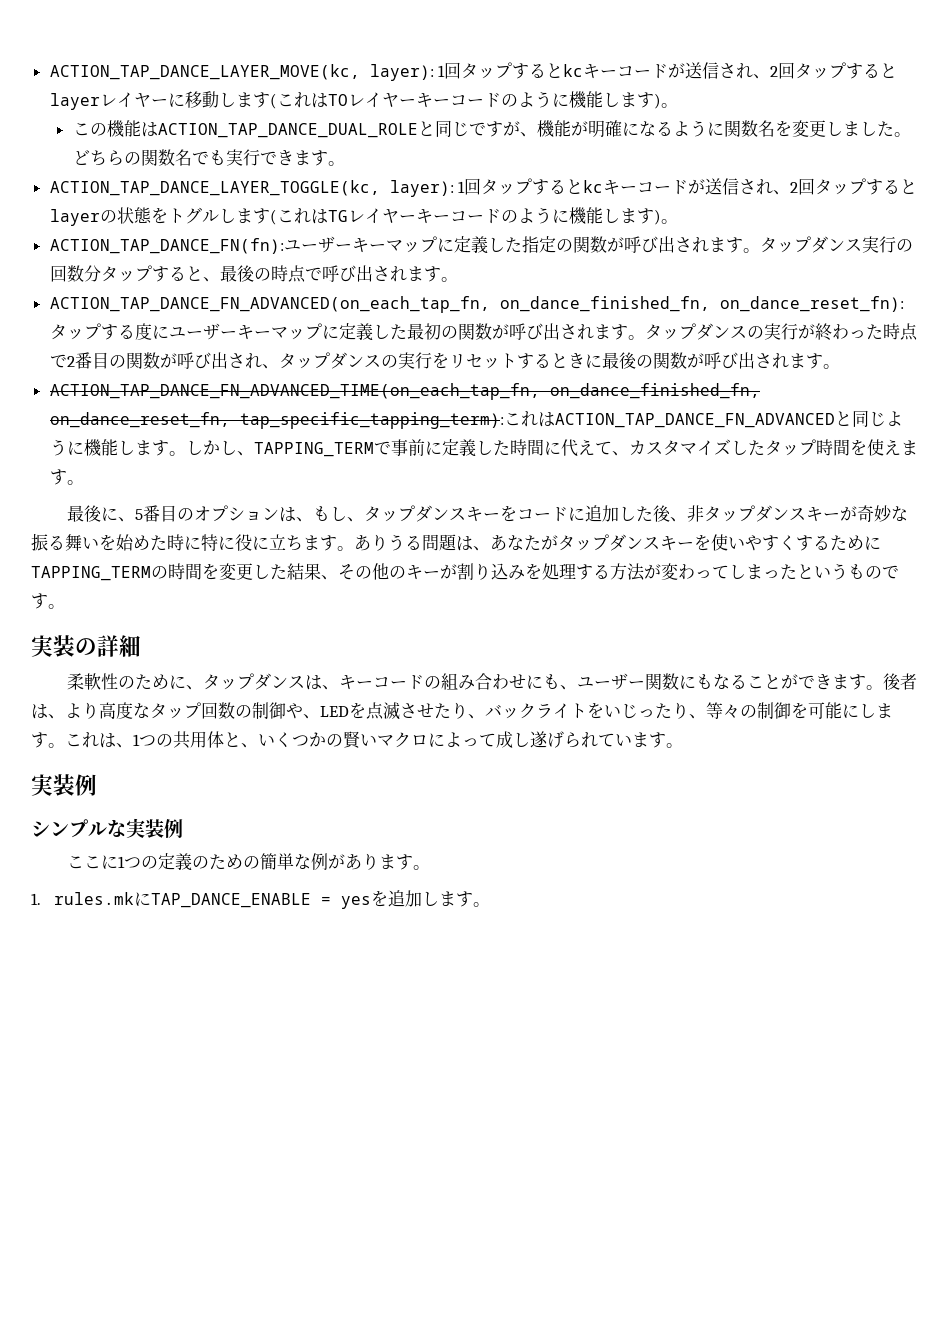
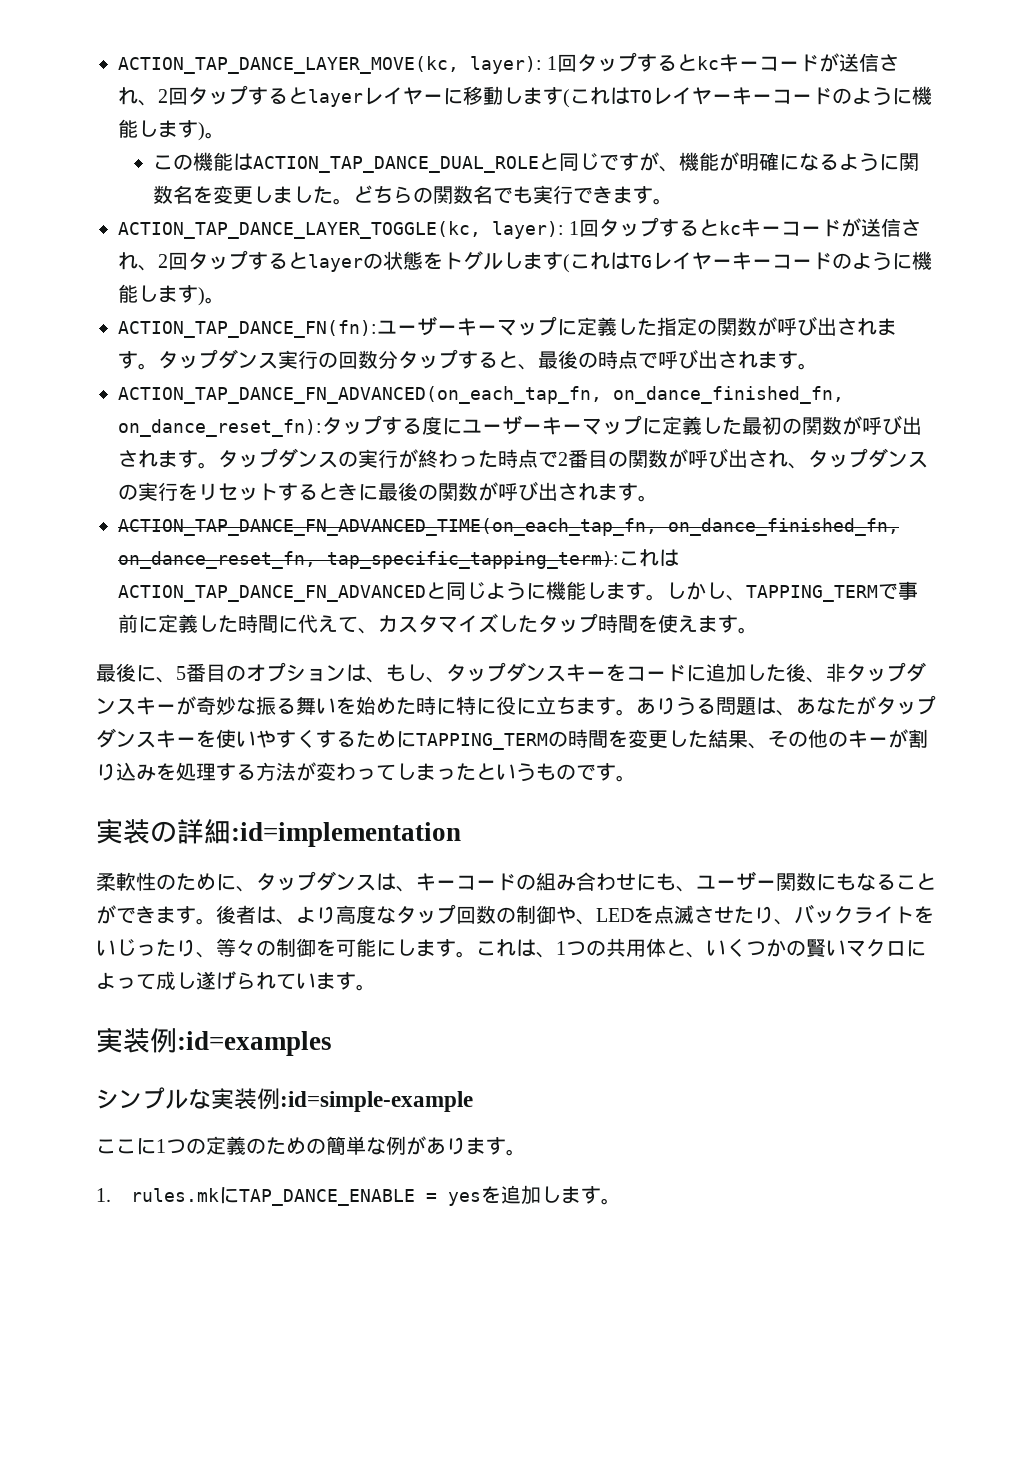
- 実装の詳細
+ 実装の詳細:id=implementation
  これは、1つの共用体と、いくつかの賢いマクロによって成し遂げられています。
- 実装例
+ 実装例:id=examples
- シンプルな実装例
+ シンプルな実装例:id=simple-example

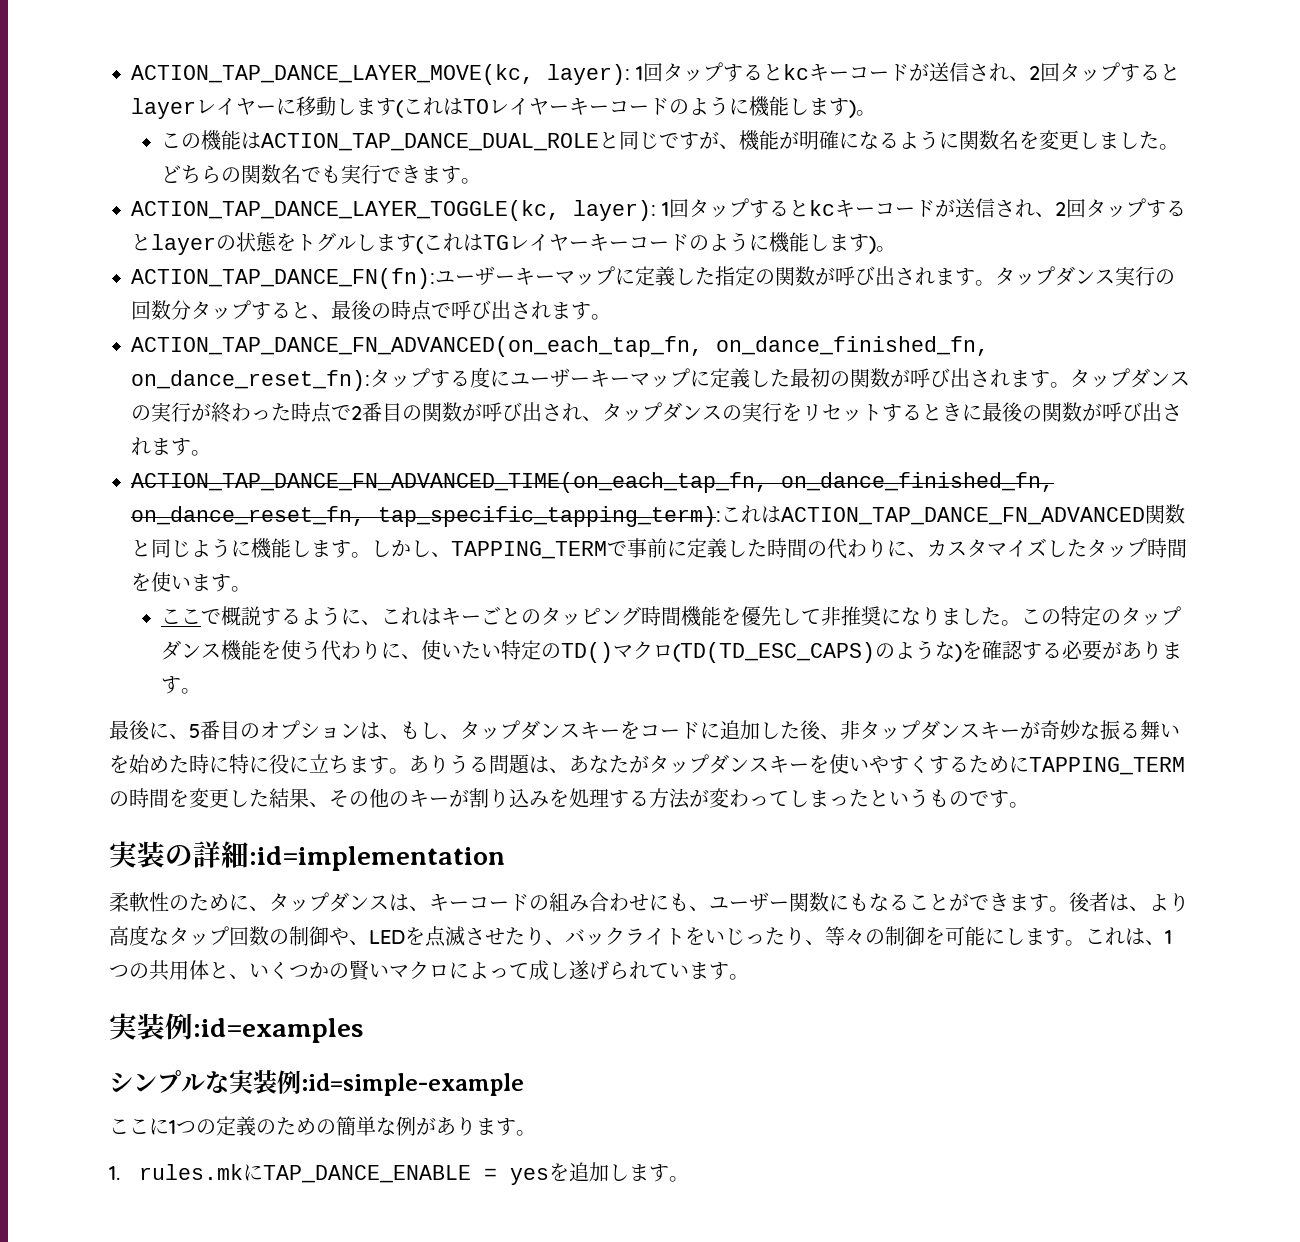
- ACTION_TAP_DANCE_FN_ADVANCED_TIME(on_each_tap_fn, on_dance_finished_fn, on_dance_reset_fn, tap_specific_tapping_term):これはACTION_TAP_DANCE_FN_ADVANCEDと同じように機能します。
+ ACTION_TAP_DANCE_FN_ADVANCED_TIME(on_each_tap_fn, on_dance_finished_fn, on_dance_reset_fn, tap_specific_tapping_term):これはACTION_TAP_DANCE_FN_ADVANCED関数と同じように機能します。
- しかし、TAPPING_TERMで事前に定義した時間に代えて、カスタマイズしたタップ時間を使えます。
+ しかし、TAPPING_TERMで事前に定義した時間の代わりに、カスタマイズしたタップ時間を使います。
+ ここで概説するように、これはキーごとのタッピング時間機能を優先して非推奨になりました。この特定のタップダンス機能を使う代わりに、使いたい特定のTD()マクロ(TD(TD_ESC_CAPS)のような)を確認する必要があります。

